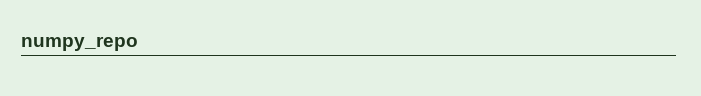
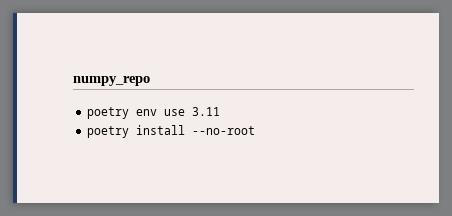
+ poetry env use 3.11
+ poetry install --no-root

